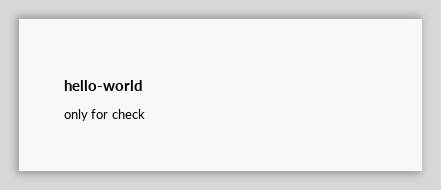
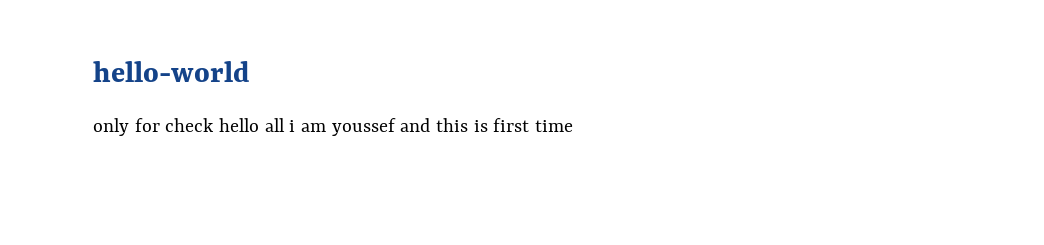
- only for check
+ only for check hello all i am youssef and this is first time

